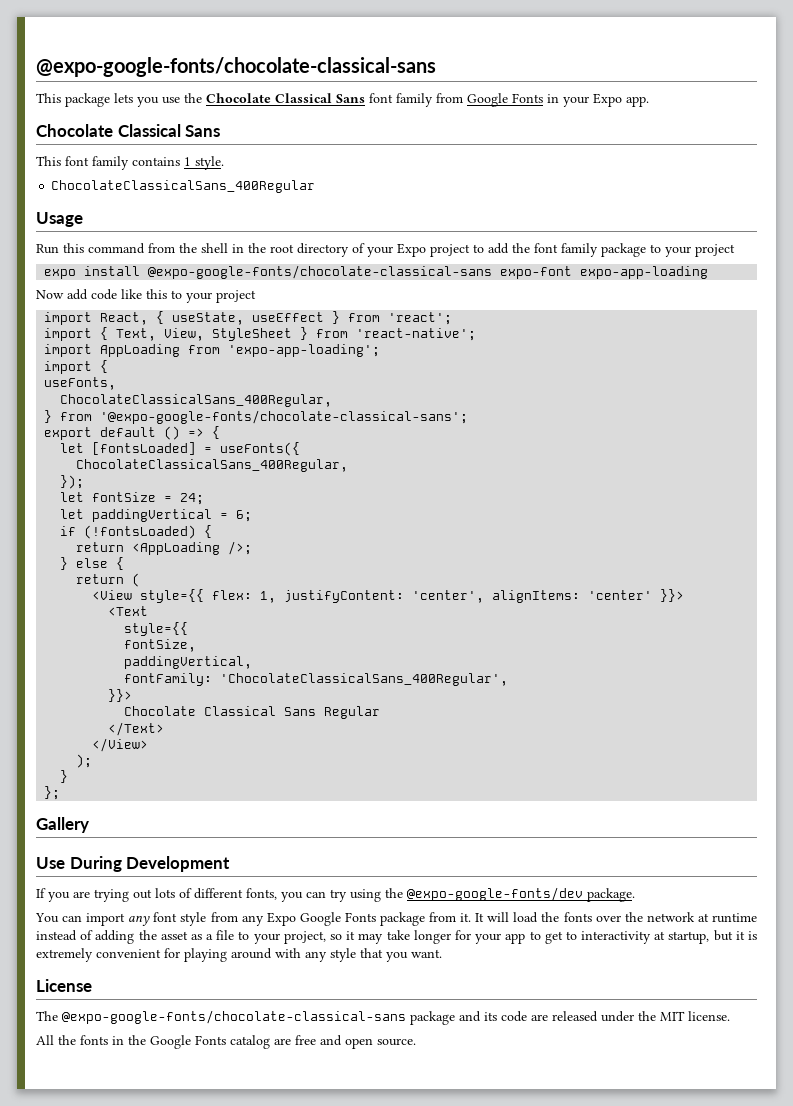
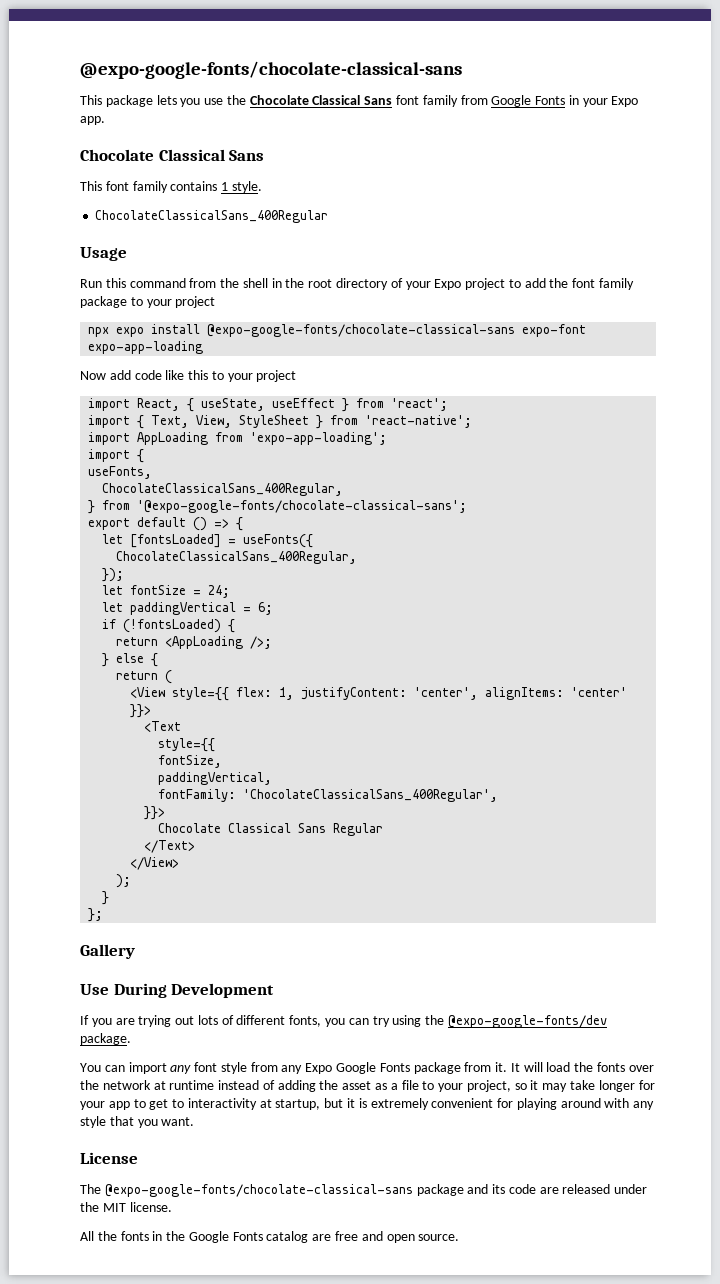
- expo install @expo-google-fonts/chocolate-classical-sans expo-font expo-app-loading
+ npx expo install @expo-google-fonts/chocolate-classical-sans expo-font expo-app-loading

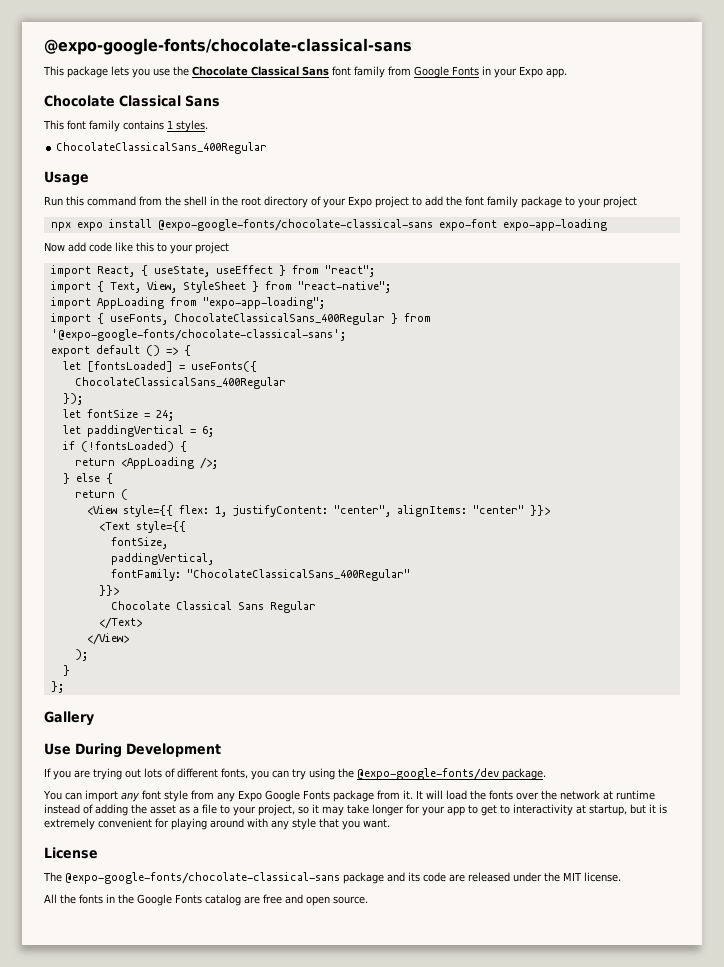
- This font family contains 1 style.
+ This font family contains 1 styles.
- import React, { useState, useEffect } from 'react';
+ import React, { useState, useEffect } from "react";
- import { Text, View, StyleSheet } from 'react-native';
+ import { Text, View, StyleSheet } from "react-native";
- import AppLoading from 'expo-app-loading';
- import {
- useFonts,
- ChocolateClassicalSans_400Regular,
- } from '@expo-google-fonts/chocolate-classical-sans';
+ import AppLoading from "expo-app-loading";
+ import { useFonts, ChocolateClassicalSans_400Regular } from '@expo-google-fonts/chocolate-classical-sans';
  let [fontsLoaded] = useFonts({
- ChocolateClassicalSans_400Regular,
+ ChocolateClassicalSans_400Regular
- <View style={{ flex: 1, justifyContent: 'center', alignItems: 'center' }}>
+ <View style={{ flex: 1, justifyContent: "center", alignItems: "center" }}>
- <Text
- style={{
+ <Text style={{
- fontFamily: 'ChocolateClassicalSans_400Regular',
+ fontFamily: "ChocolateClassicalSans_400Regular"

